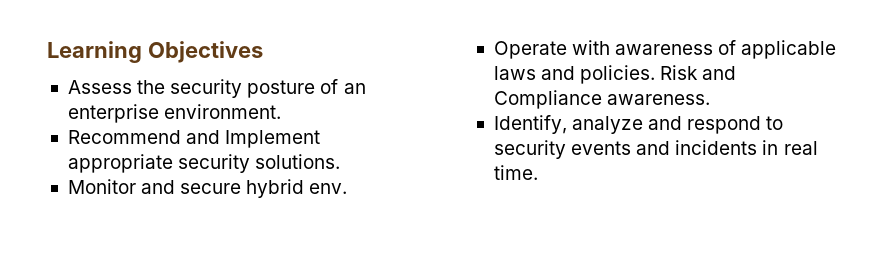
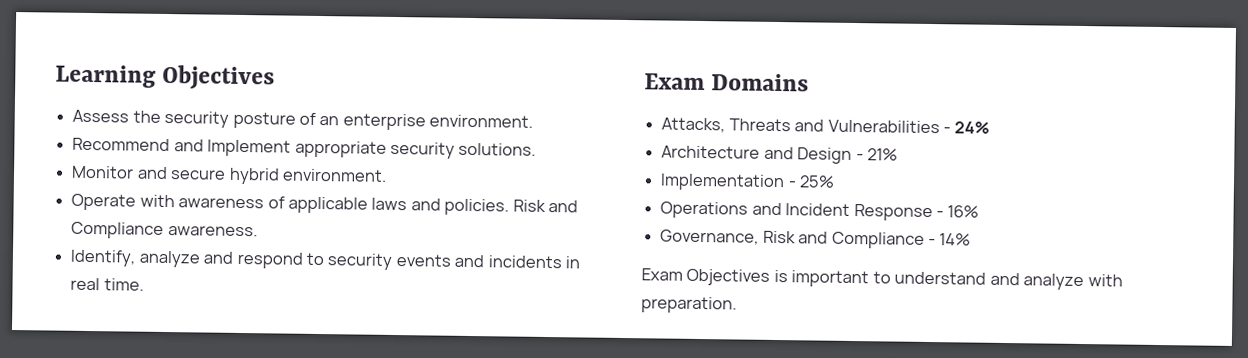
- Monitor and secure hybrid env.
+ Monitor and secure hybrid environment.
+ Exam Domains
+ Attacks, Threats and Vulnerabilities - 24%
+ Architecture and Design - 21%
+ Implementation - 25%
+ Operations and Incident Response - 16%
+ Governance, Risk and Compliance - 14%
+ Exam Objectives is important to understand and analyze with preparation.

